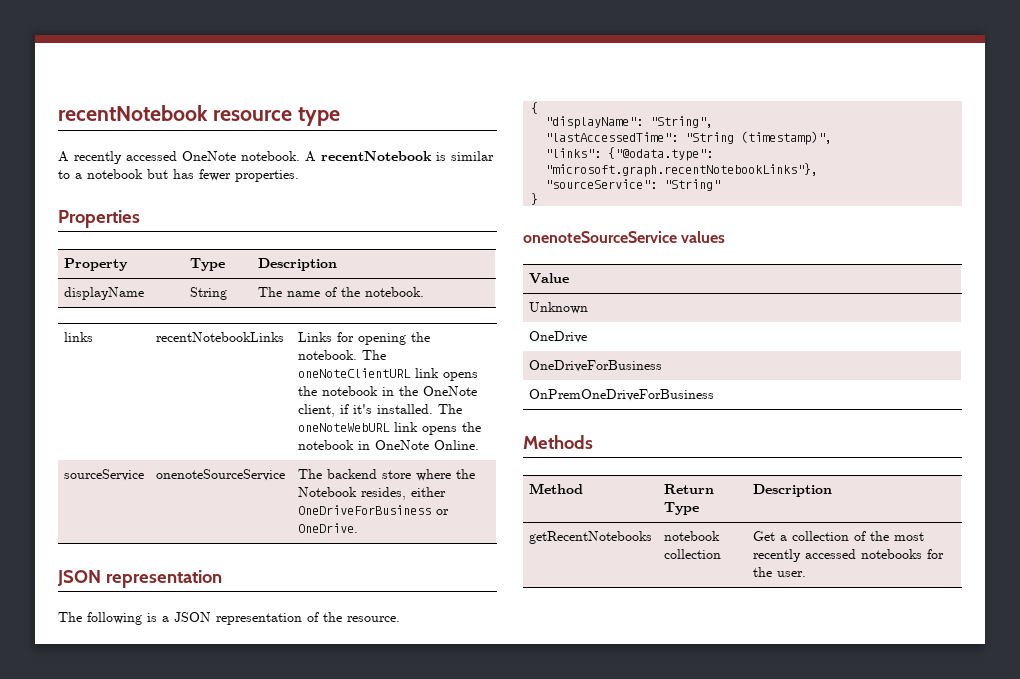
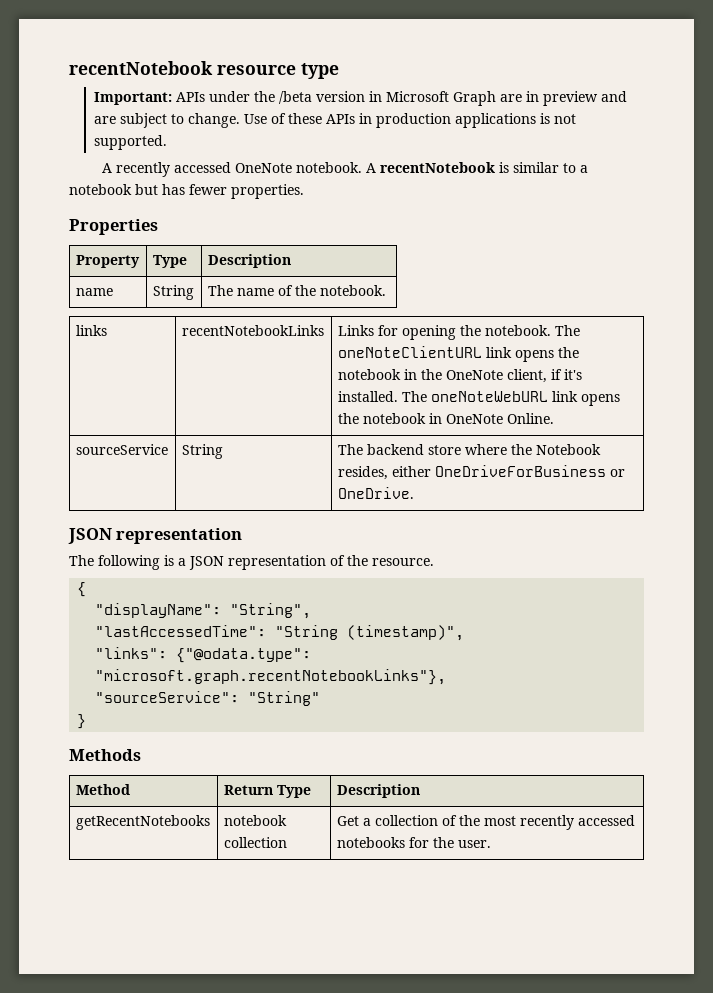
+ Important: APIs under the /beta version in Microsoft Graph are in preview and are subject to change. Use of these APIs in production applications is not supported.
- displayName | String | The name of the notebook.
+ name | String | The name of the notebook.
- sourceService | onenoteSourceService | The backend store where the Notebook resides, either OneDriveForBusiness or OneDrive.
+ sourceService | String | The backend store where the Notebook resides, either OneDriveForBusiness or OneDrive.
- onenoteSourceService values
- Value
- Unknown
- OneDrive
- OneDriveForBusiness
- OnPremOneDriveForBusiness

